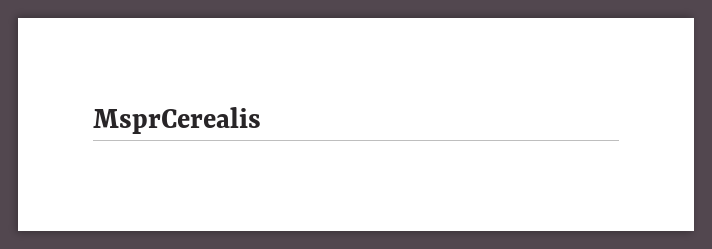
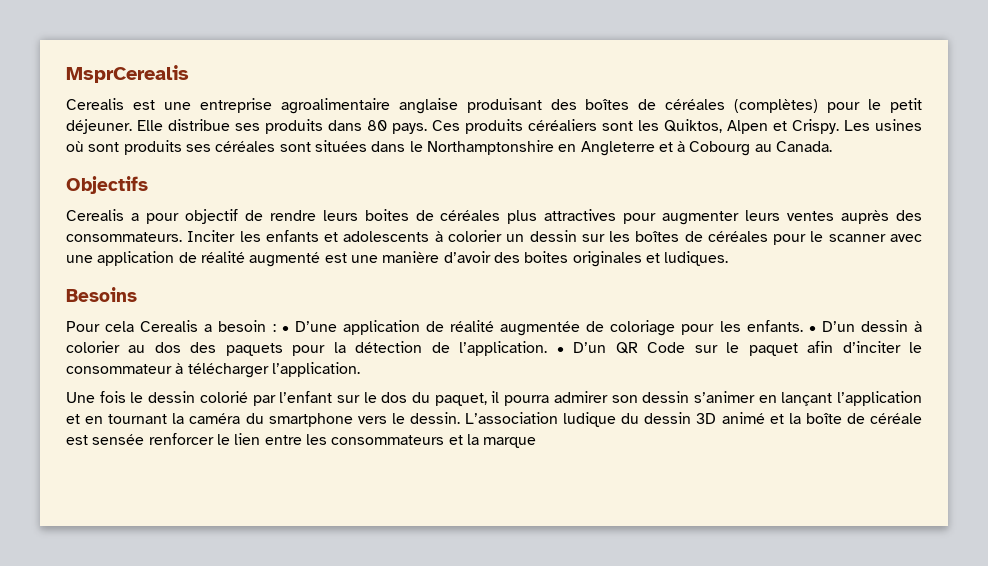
+ Cerealis est une entreprise agroalimentaire anglaise produisant des boîtes de céréales (complètes) pour le petit déjeuner. Elle distribue ses produits dans 80 pays. Ces produits céréaliers sont les Quiktos, Alpen et Crispy. Les usines où sont produits ses céréales sont situées dans le Northamptonshire en Angleterre et à Cobourg au Canada.
+ Objectifs
+ Cerealis a pour objectif de rendre leurs boites de céréales plus attractives pour augmenter leurs ventes auprès des consommateurs. Inciter les enfants et adolescents à colorier un dessin sur les boîtes de céréales pour le scanner avec une application de réalité augmenté est une manière d’avoir des boites originales et ludiques.
+ Besoins
+ Pour cela Cerealis a besoin : • D’une application de réalité augmentée de coloriage pour les enfants. • D’un dessin à colorier au dos des paquets pour la détection de l’application. • D’un QR Code sur le paquet afin d’inciter le consommateur à télécharger l’application.
+ Une fois le dessin colorié par l’enfant sur le dos du paquet, il pourra admirer son dessin s’animer en lançant l’application et en tournant la caméra du smartphone vers le dessin. L’association ludique du dessin 3D animé et la boîte de céréale est sensée renforcer le lien entre les consommateurs et la marque

